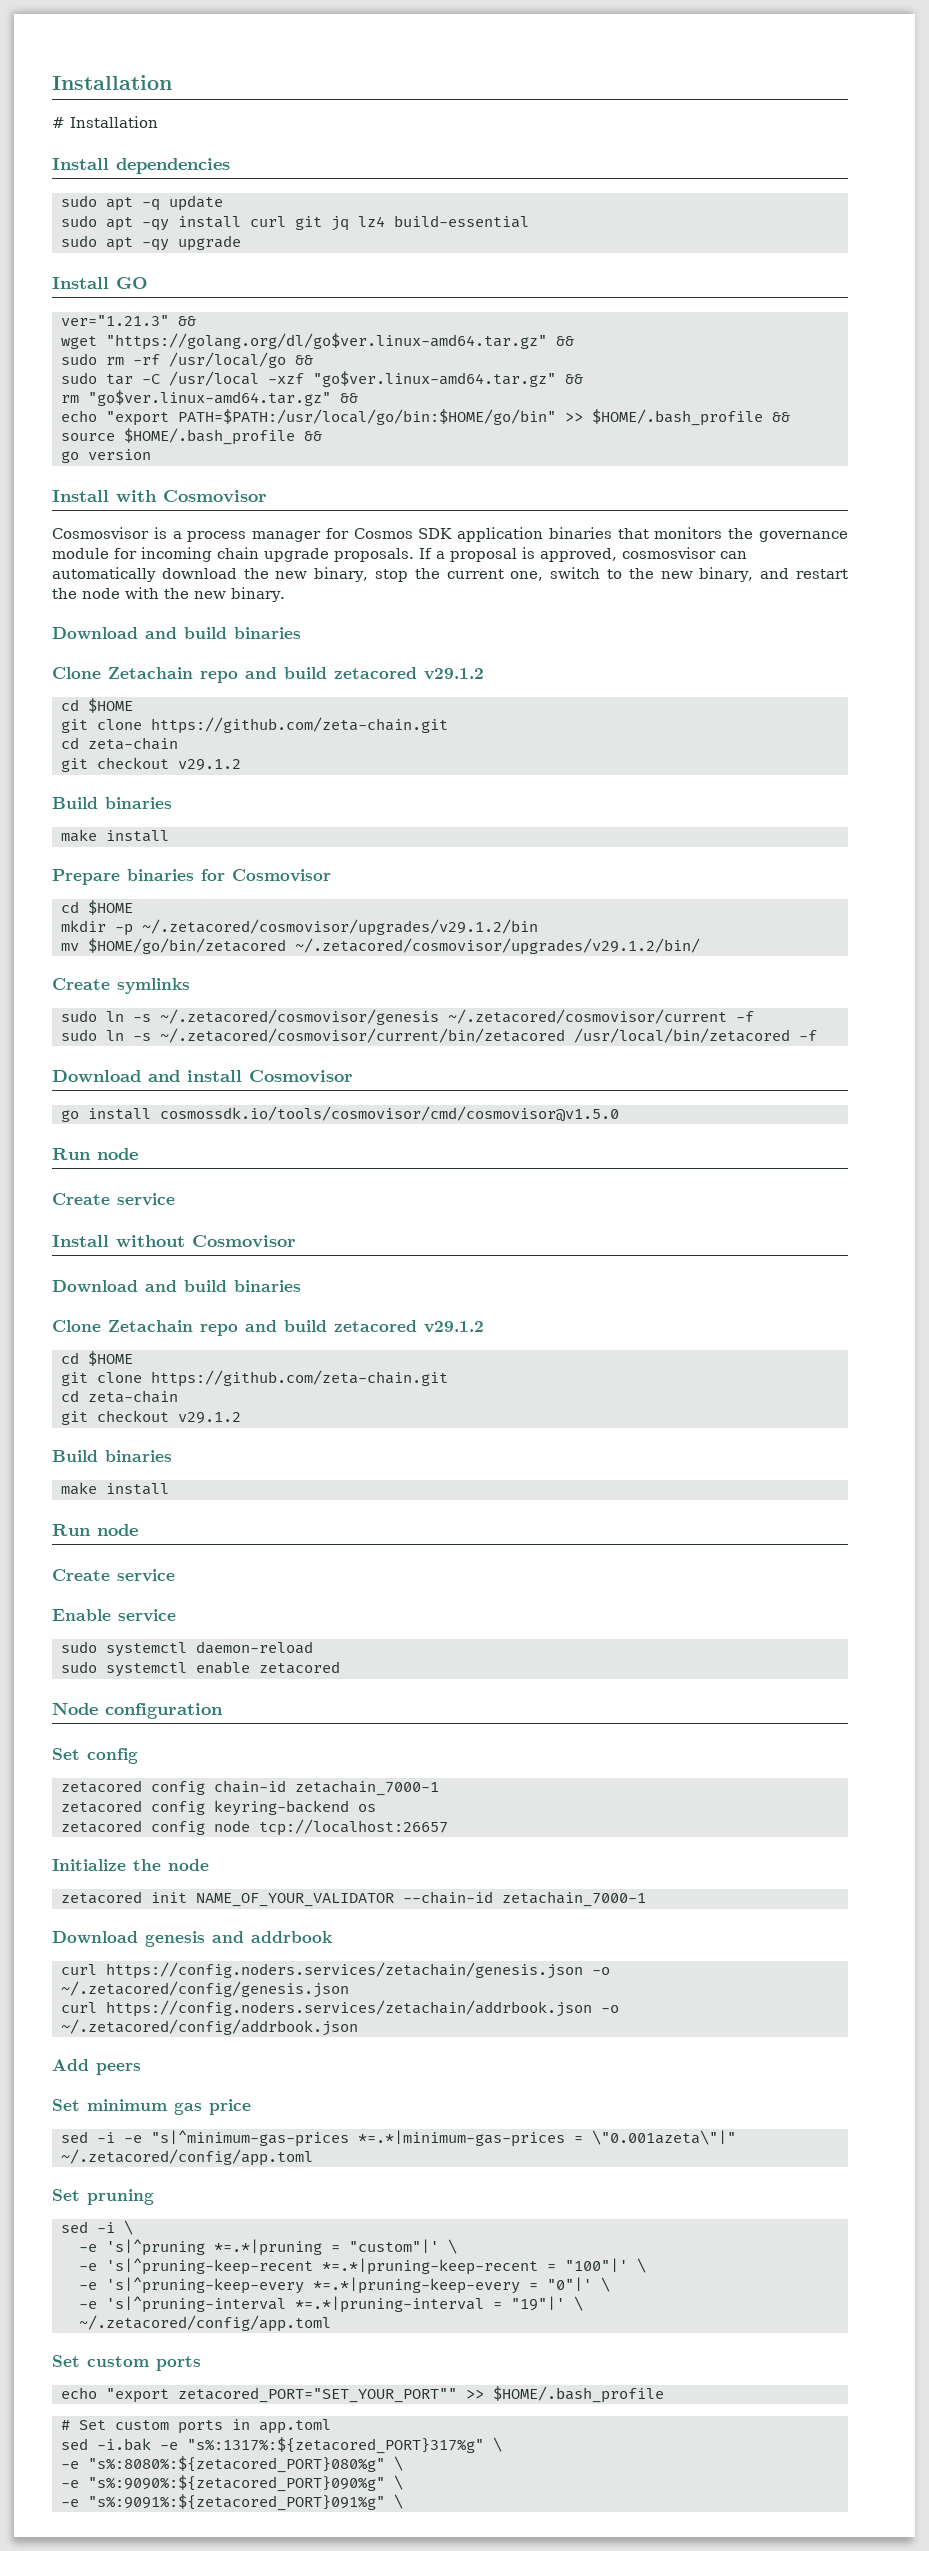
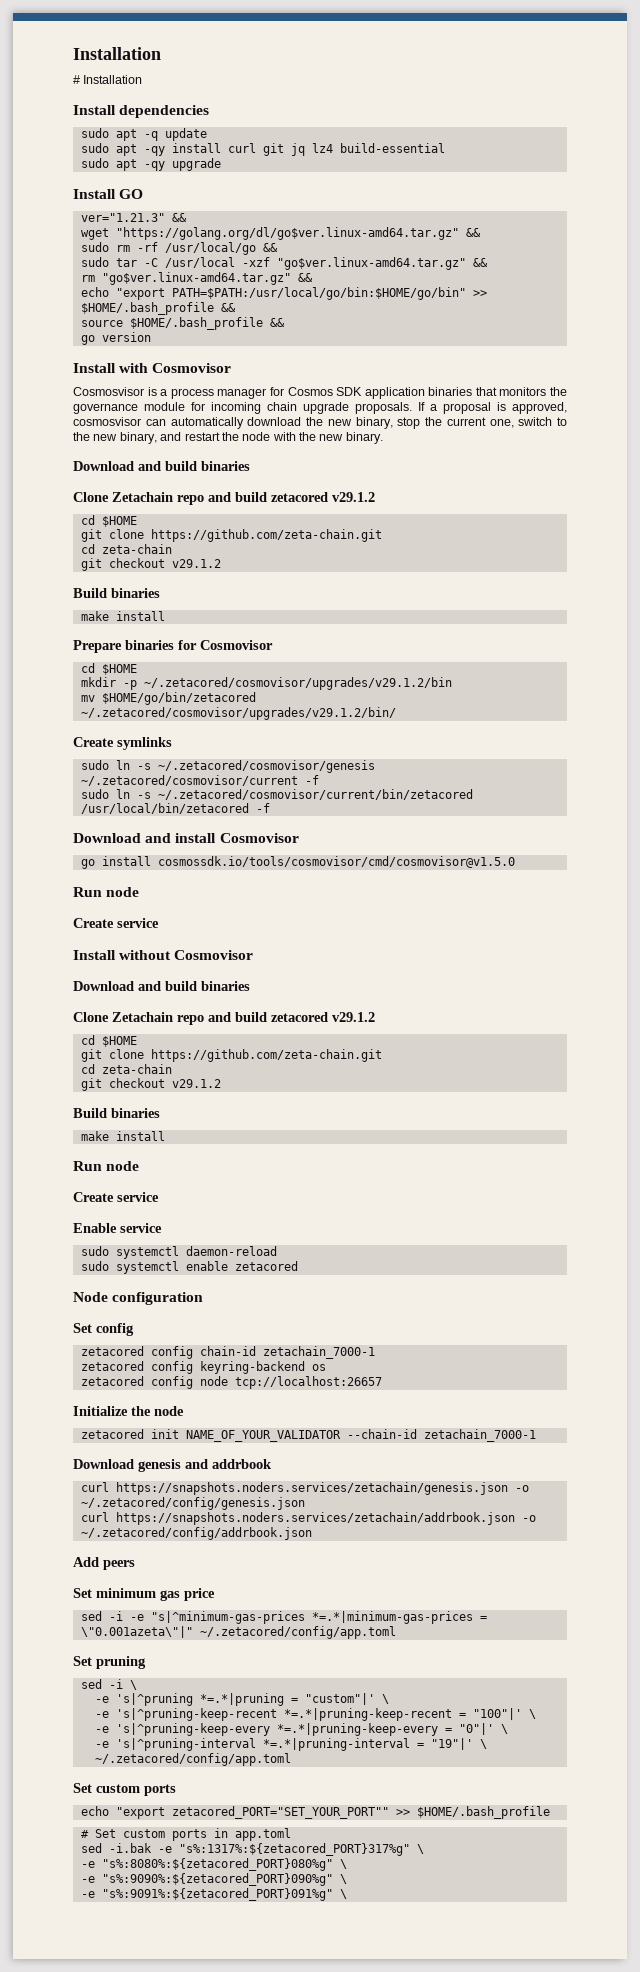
- curl https://config.noders.services/zetachain/genesis.json -o ~/.zetacored/config/genesis.json
+ curl https://snapshots.noders.services/zetachain/genesis.json -o ~/.zetacored/config/genesis.json
- curl https://config.noders.services/zetachain/addrbook.json -o ~/.zetacored/config/addrbook.json
+ curl https://snapshots.noders.services/zetachain/addrbook.json -o ~/.zetacored/config/addrbook.json

